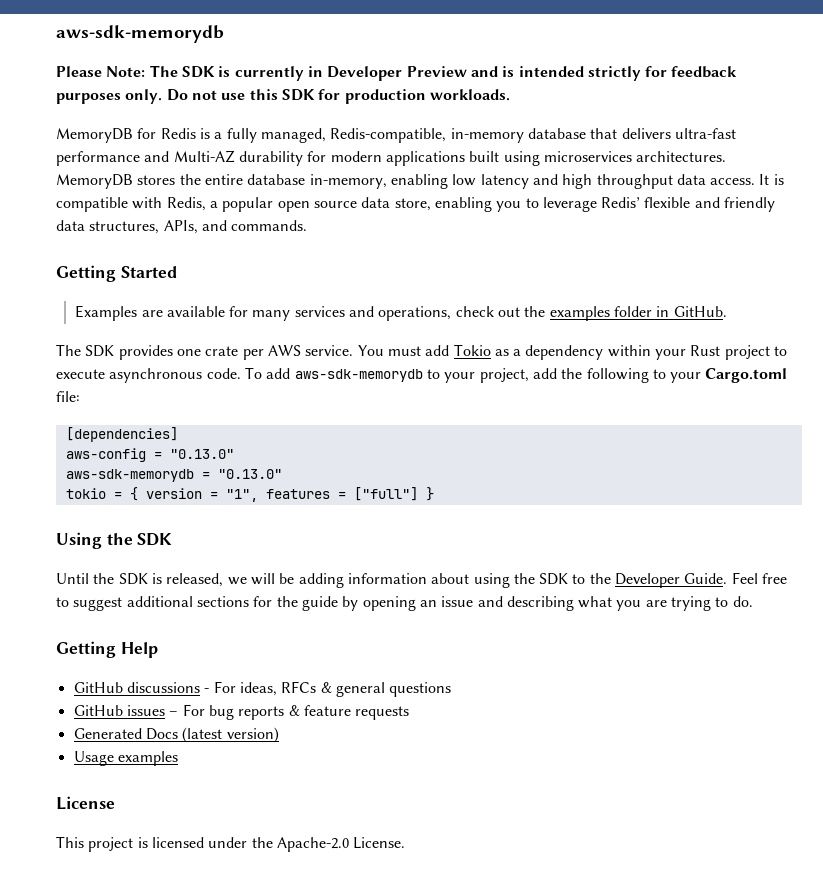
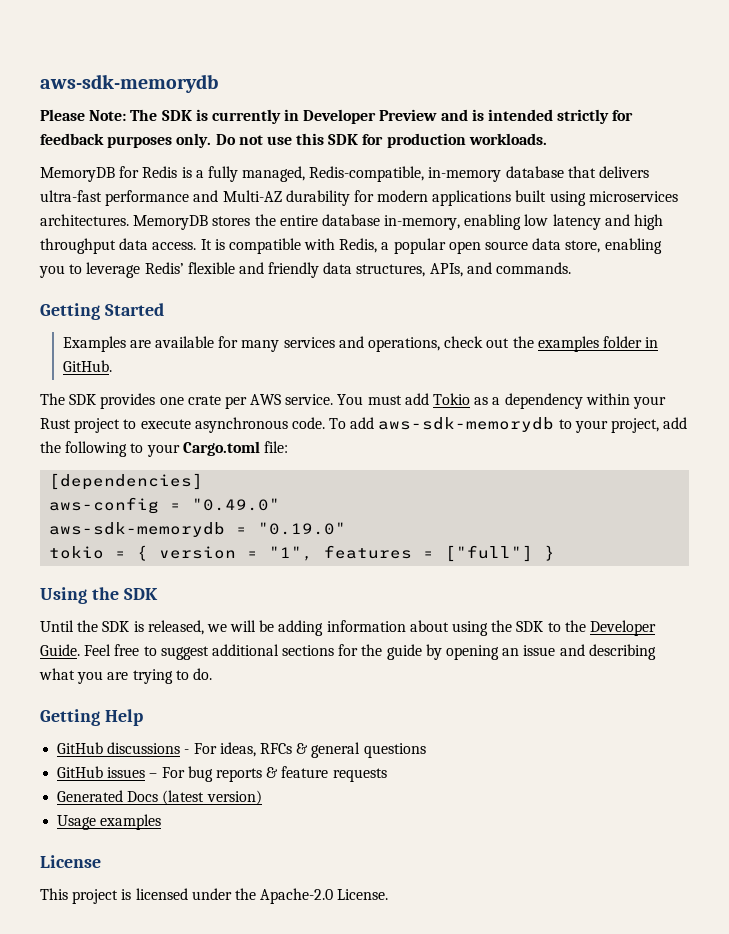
- aws-config = "0.13.0"
+ aws-config = "0.49.0"
- aws-sdk-memorydb = "0.13.0"
+ aws-sdk-memorydb = "0.19.0"

